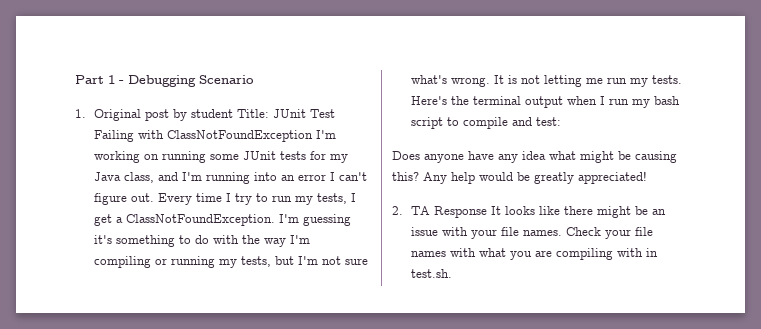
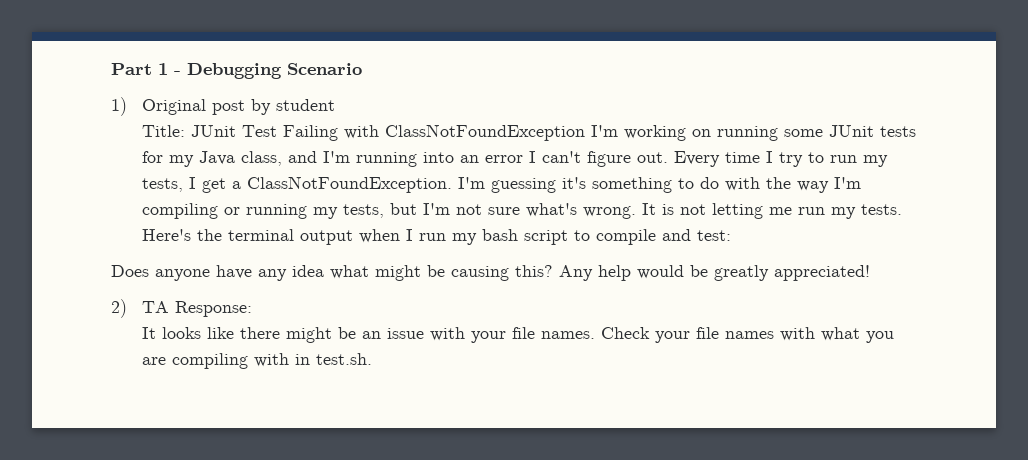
- 1. Original post by student Title: JUnit Test Failing with ClassNotFoundException I'm working on running some JUnit tests for my Java class, and I'm running into an error I can't figure out.
+ 1) Original post by student
+ Title: JUnit Test Failing with ClassNotFoundException I'm working on running some JUnit tests for my Java class, and I'm running into an error I can't figure out.
- 2. TA Response It looks like there might be an issue with your file names.
+ 2) TA Response:
+ It looks like there might be an issue with your file names.

